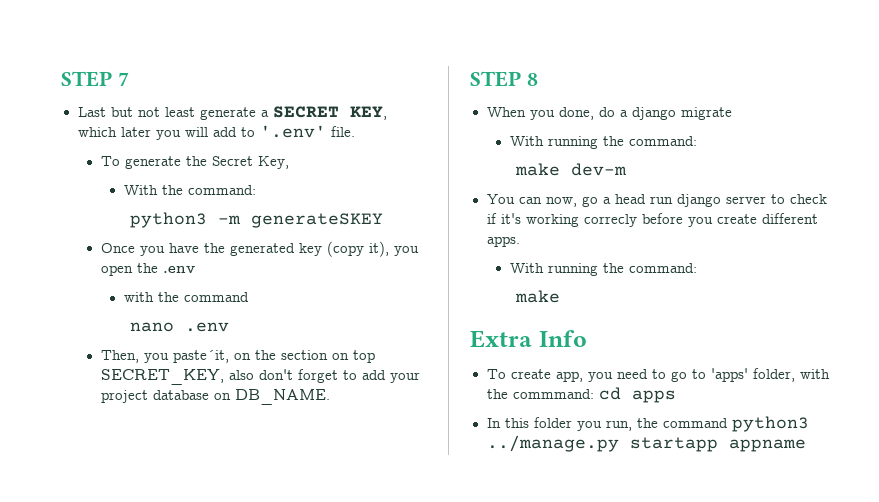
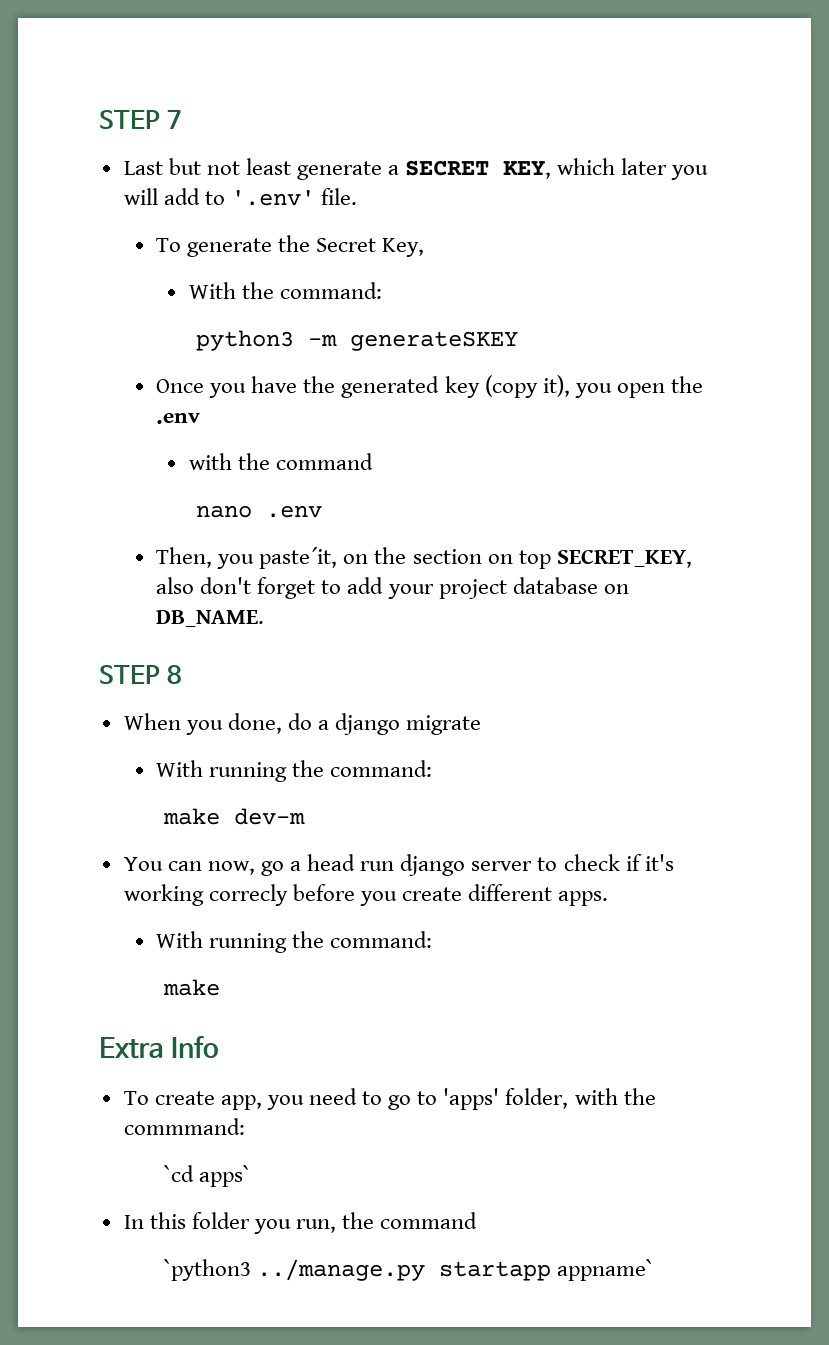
- To create app, you need to go to 'apps' folder, with the commmand: cd apps
+ To create app, you need to go to 'apps' folder, with the commmand:
+ `cd apps`
- In this folder you run, the command python3 ../manage.py startapp appname
+ In this folder you run, the command
+ `python3 ../manage.py startapp appname`

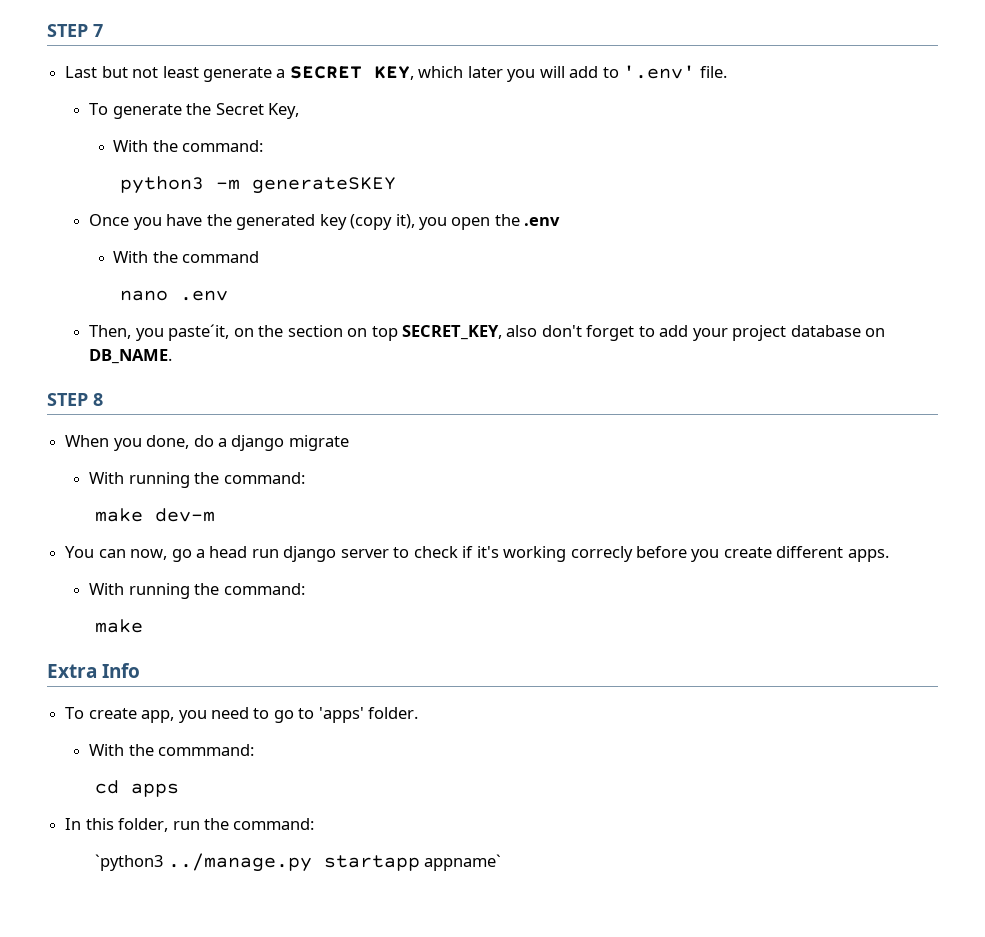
- with the command
+ With the command
- To create app, you need to go to 'apps' folder, with the commmand:
+ To create app, you need to go to 'apps' folder.
+ With the commmand:
- `cd apps`
+ cd apps
- In this folder you run, the command
+ In this folder, run the command:

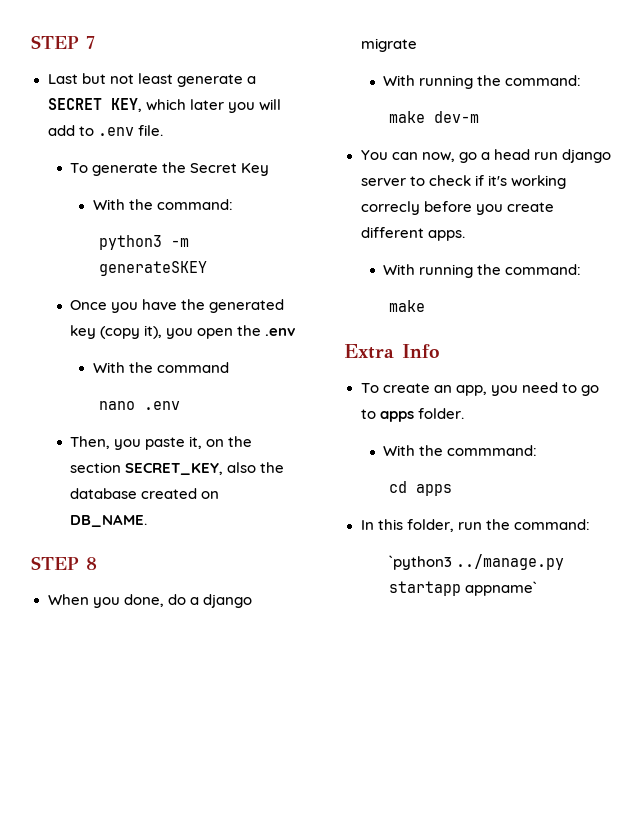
- Last but not least generate a SECRET KEY, which later you will add to '.env' file.
+ Last but not least generate a SECRET KEY, which later you will add to .env file.
- To generate the Secret Key,
+ To generate the Secret Key
- Then, you paste´it, on the section on top SECRET_KEY, also don't forget to add your project database on DB_NAME.
+ Then, you paste it, on the section SECRET_KEY, also the database created on DB_NAME.
- To create app, you need to go to 'apps' folder.
+ To create an app, you need to go to apps folder.

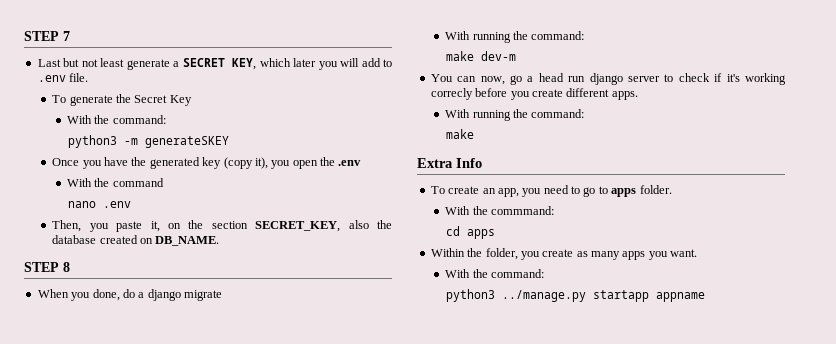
- In this folder, run the command:
- `python3 ../manage.py startapp appname`
+ Within the folder, you create as many apps you want.
+ With the command:
+ python3 ../manage.py startapp appname

